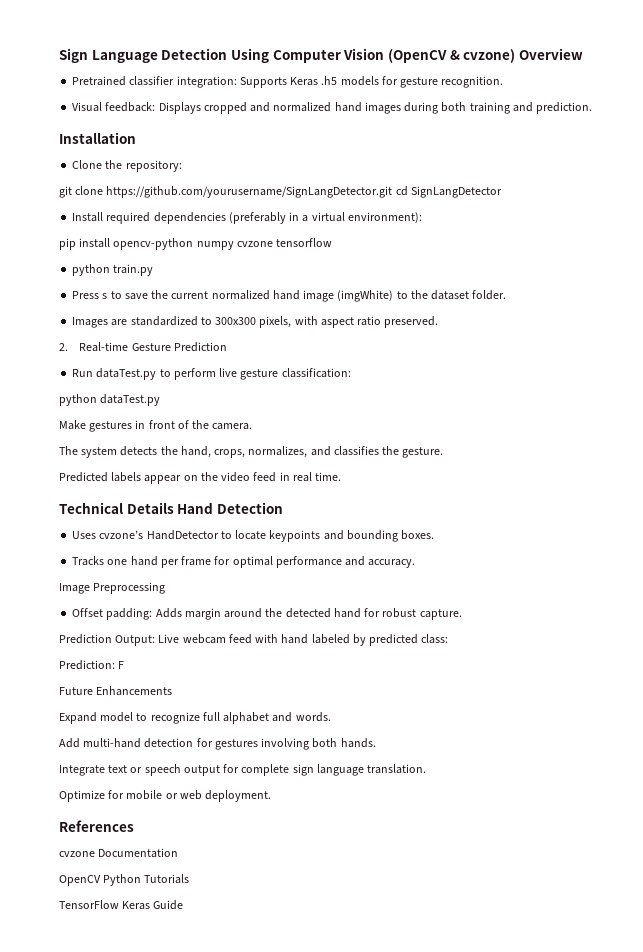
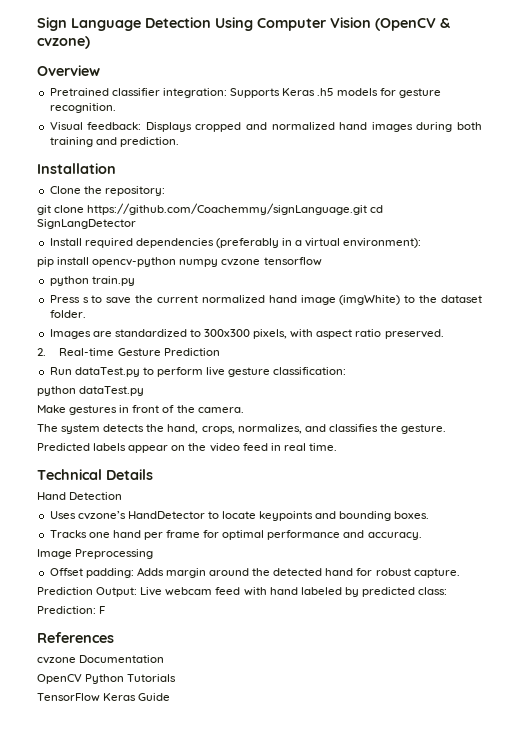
- Sign Language Detection Using Computer Vision (OpenCV & cvzone) Overview
+ Sign Language Detection Using Computer Vision (OpenCV & cvzone)
+ Overview
- git clone https://github.com/yourusername/SignLangDetector.git cd SignLangDetector
+ git clone https://github.com/Coachemmy/signLanguage.git cd SignLangDetector
- Technical Details Hand Detection
+ Technical Details
+ Hand Detection
- Future Enhancements
- Expand model to recognize full alphabet and words.
- Add multi-hand detection for gestures involving both hands.
- Integrate text or speech output for complete sign language translation.
- Optimize for mobile or web deployment.

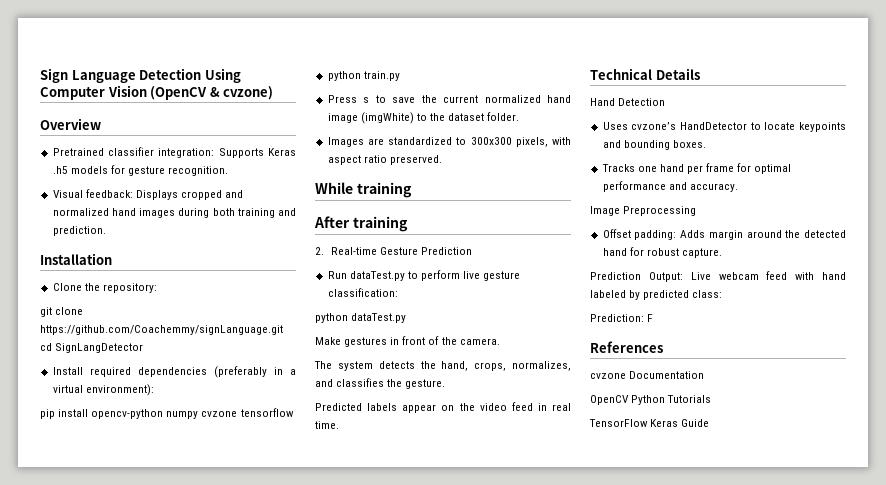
+ While training
+ After training

